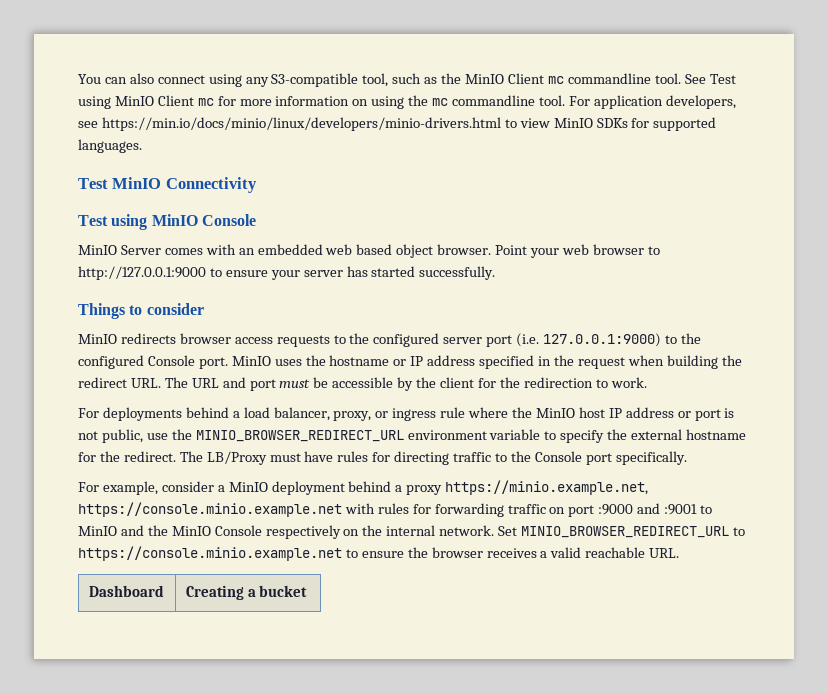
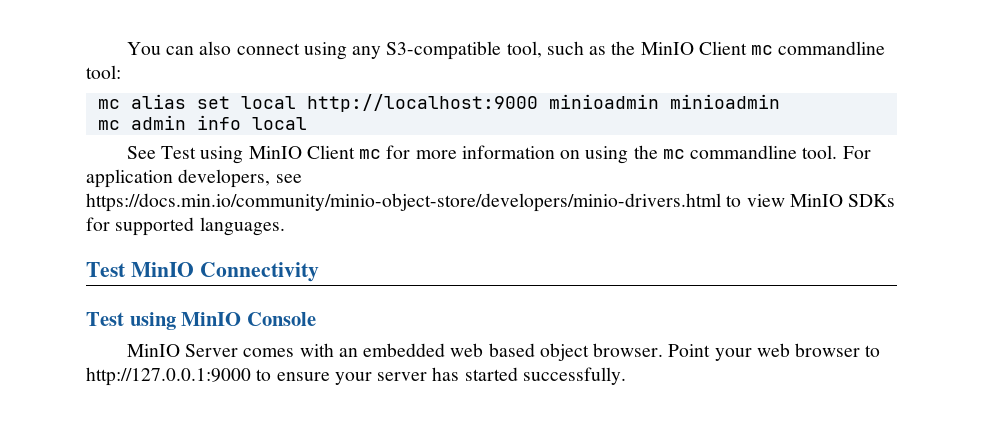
- You can also connect using any S3-compatible tool, such as the MinIO Client mc commandline tool. See Test using MinIO Client mc for more information on using the mc commandline tool.
+ You can also connect using any S3-compatible tool, such as the MinIO Client mc commandline tool:
+ mc alias set local http://localhost:9000 minioadmin minioadmin
+ mc admin info local
+ See Test using MinIO Client mc for more information on using the mc commandline tool.
- For application developers, see https://min.io/docs/minio/linux/developers/minio-drivers.html to view MinIO SDKs for supported languages.
+ For application developers, see https://docs.min.io/community/minio-object-store/developers/minio-drivers.html to view MinIO SDKs for supported languages.
- Things to consider
- MinIO redirects browser access requests to the configured server port (i.e. 127.0.0.1:9000) to the configured Console port. MinIO uses the hostname or IP address specified in the request when building the redirect URL. The URL and port must be accessible by the client for the redirection to work.
- For deployments behind a load balancer, proxy, or ingress rule where the MinIO host IP address or port is not public, use the MINIO_BROWSER_REDIRECT_URL environment variable to specify the external hostname for the redirect. The LB/Proxy must have rules for directing traffic to the Console port specifically.
- For example, consider a MinIO deployment behind a proxy https://minio.example.net, https://console.minio.example.net with rules for forwarding traffic on port :9000 and :9001 to MinIO and the MinIO Console respectively on the internal network. Set MINIO_BROWSER_REDIRECT_URL to https://console.minio.example.net to ensure the browser receives a valid reachable URL.
- Dashboard | Creating a bucket

